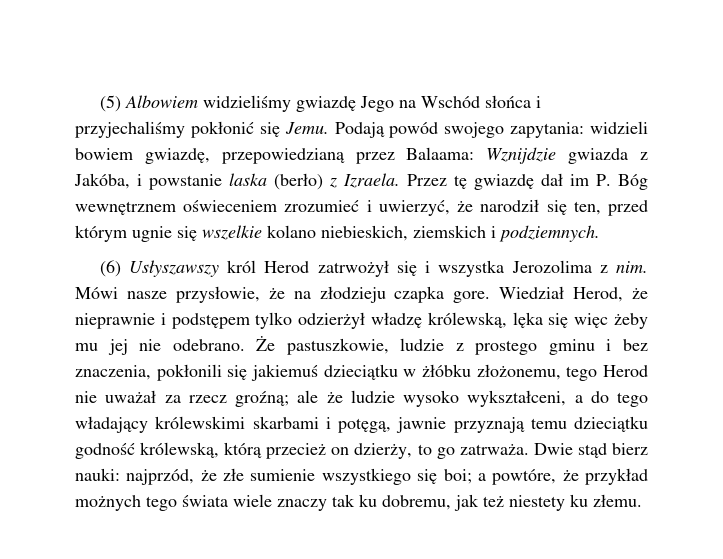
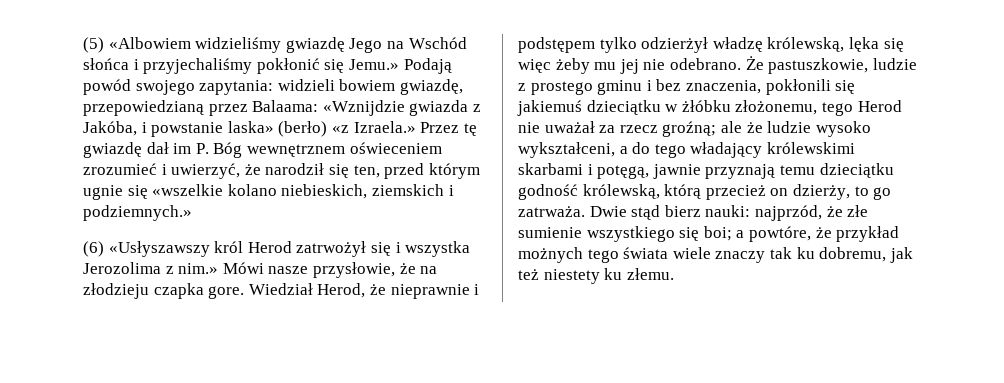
- (5) Albowiem widzieliśmy gwiazdę Jego na Wschód słońca i przyjechaliśmy pokłonić się Jemu.
+ (5) «Albowiem widzieliśmy gwiazdę Jego na Wschód słońca i przyjechaliśmy pokłonić się Jemu.»
- Podają powód swojego zapytania: widzieli bowiem gwiazdę, przepowiedzianą przez Balaama: Wznijdzie gwiazda z Jakóba, i powstanie laska (berło) z Izraela.
+ Podają powód swojego zapytania: widzieli bowiem gwiazdę, przepowiedzianą przez Balaama: «Wznijdzie gwiazda z Jakóba, i powstanie laska» (berło) «z Izraela.»
- Przez tę gwiazdę dał im P. Bóg wewnętrznem oświeceniem zrozumieć i uwierzyć, że narodził się ten, przed którym ugnie się wszelkie kolano niebieskich, ziemskich i podziemnych.
+ Przez tę gwiazdę dał im P. Bóg wewnętrznem oświeceniem zrozumieć i uwierzyć, że narodził się ten, przed którym ugnie się «wszelkie kolano niebieskich, ziemskich i podziemnych.»
- (6) Usłyszawszy król Herod zatrwożył się i wszystka Jerozolima z nim.
+ (6) «Usłyszawszy król Herod zatrwożył się i wszystka Jerozolima z nim.»

